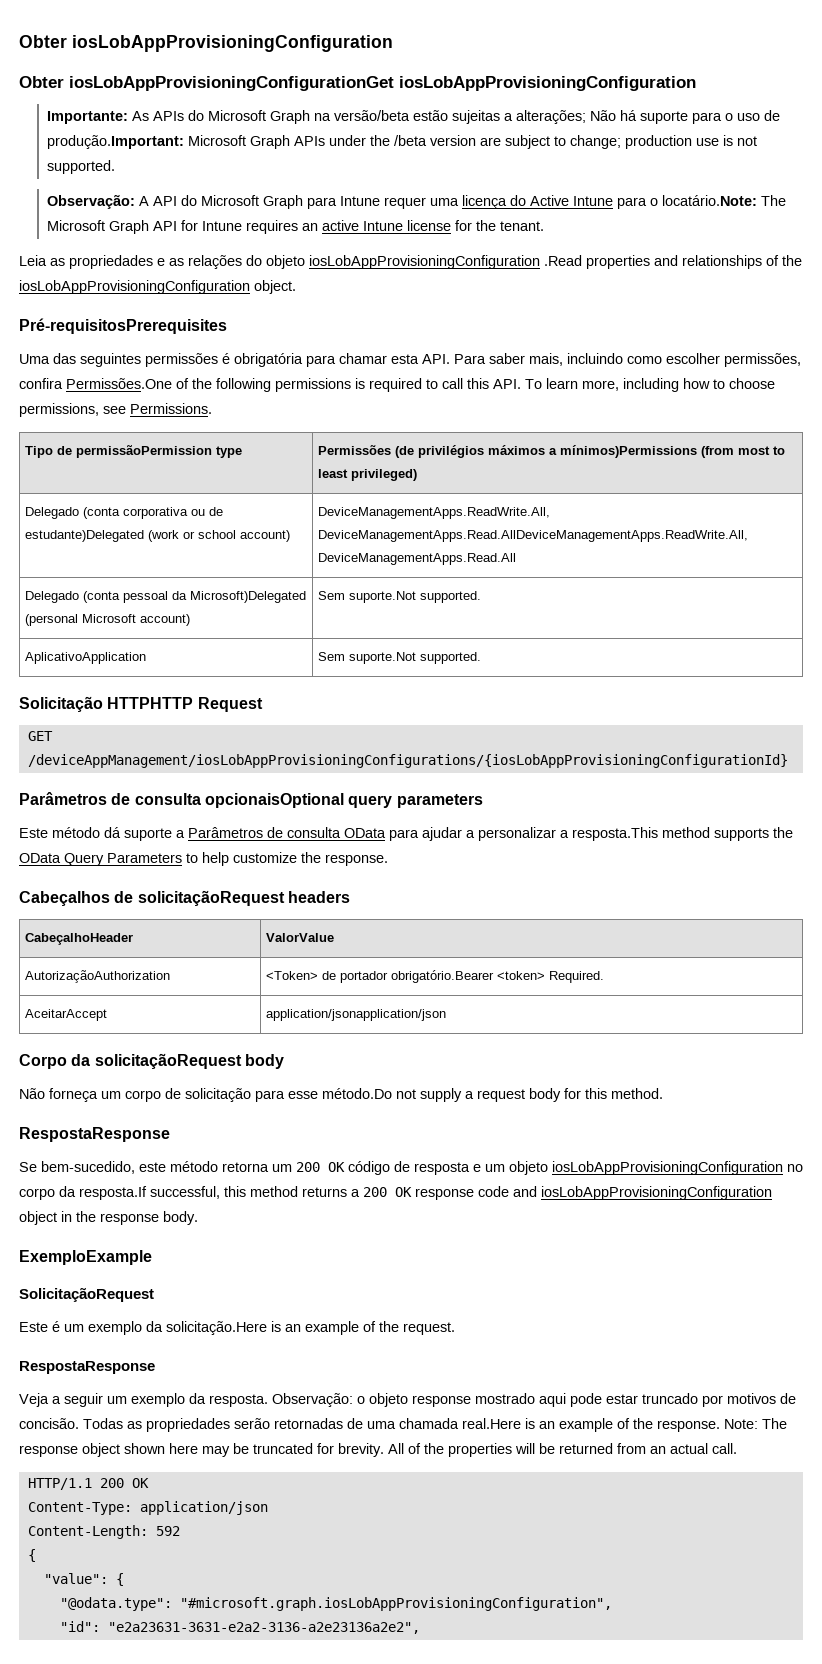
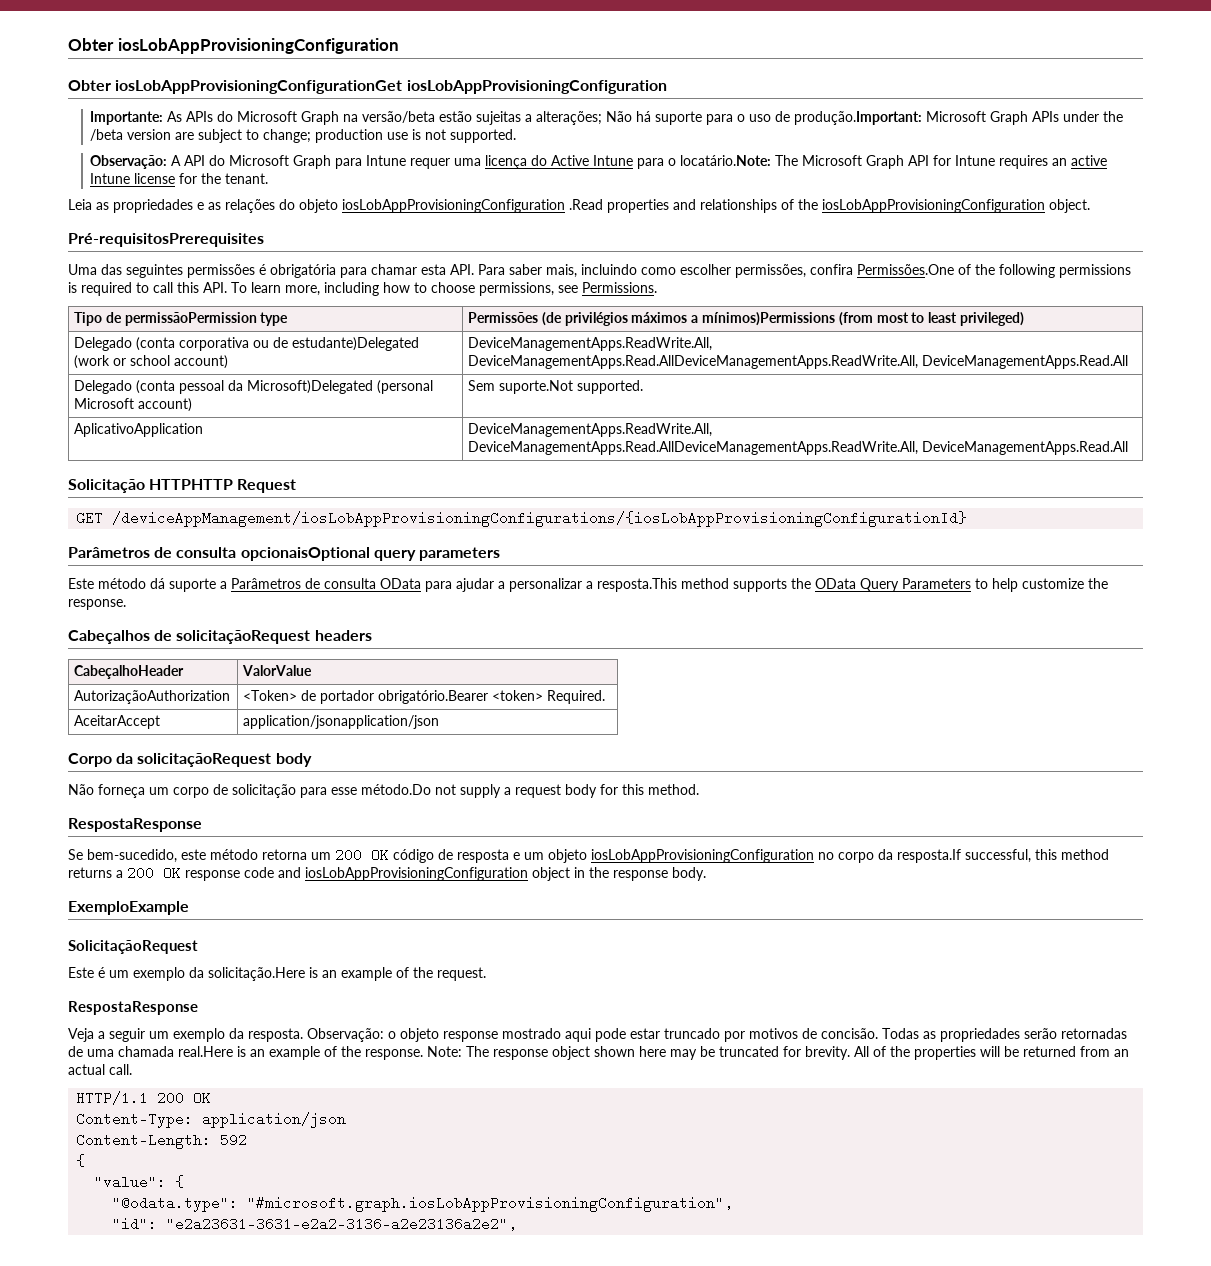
- AplicativoApplication | Sem suporte.Not supported.
+ AplicativoApplication | DeviceManagementApps.ReadWrite.All, DeviceManagementApps.Read.AllDeviceManagementApps.ReadWrite.All, DeviceManagementApps.Read.All

